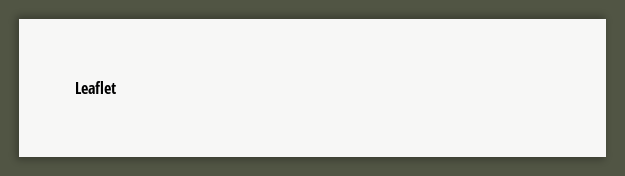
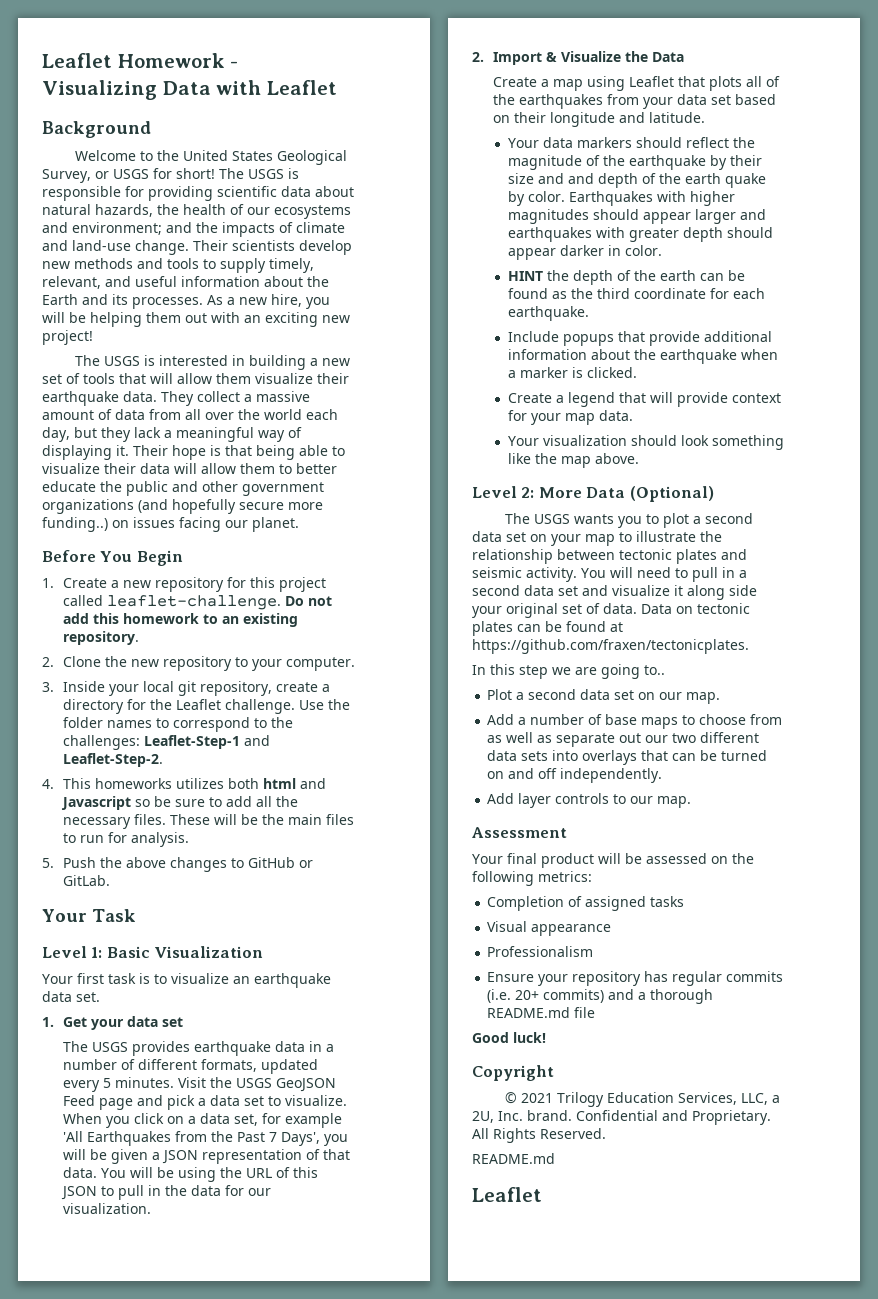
+ Leaflet Homework - Visualizing Data with Leaflet
+ Background
+ Welcome to the United States Geological Survey, or USGS for short! The USGS is responsible for providing scientific data about natural hazards, the health of our ecosystems and environment; and the impacts of climate and land-use change. Their scientists develop new methods and tools to supply timely, relevant, and useful information about the Earth and its processes. As a new hire, you will be helping them out with an exciting new project!
+ The USGS is interested in building a new set of tools that will allow them visualize their earthquake data. They collect a massive amount of data from all over the world each day, but they lack a meaningful way of displaying it. Their hope is that being able to visualize their data will allow them to better educate the public and other government organizations (and hopefully secure more funding..) on issues facing our planet.
+ Before You Begin
+ 1. Create a new repository for this project called leaflet-challenge. Do not add this homework to an existing repository.
+ 2. Clone the new repository to your computer.
+ 3. Inside your local git repository, create a directory for the Leaflet challenge. Use the folder names to correspond to the challenges: Leaflet-Step-1 and Leaflet-Step-2.
+ 4. This homeworks utilizes both html and Javascript so be sure to add all the necessary files. These will be the main files to run for analysis.
+ 5. Push the above changes to GitHub or GitLab.
+ Your Task
+ Level 1: Basic Visualization
+ Your first task is to visualize an earthquake data set.
+ 1. Get your data set
+ The USGS provides earthquake data in a number of different formats, updated every 5 minutes. Visit the USGS GeoJSON Feed page and pick a data set to visualize. When you click on a data set, for example 'All Earthquakes from the Past 7 Days', you will be given a JSON representation of that data. You will be using the URL of this JSON to pull in the data for our visualization.
+ 2. Import & Visualize the Data
+ Create a map using Leaflet that plots all of the earthquakes from your data set based on their longitude and latitude.
+ Your data markers should reflect the magnitude of the earthquake by their size and and depth of the earth quake by color. Earthquakes with higher magnitudes should appear larger and earthquakes with greater depth should appear darker in color.
+ HINT the depth of the earth can be found as the third coordinate for each earthquake.
+ Include popups that provide additional information about the earthquake when a marker is clicked.
+ Create a legend that will provide context for your map data.
+ Your visualization should look something like the map above.
+ Level 2: More Data (Optional)
+ The USGS wants you to plot a second data set on your map to illustrate the relationship between tectonic plates and seismic activity. You will need to pull in a second data set and visualize it along side your original set of data. Data on tectonic plates can be found at https://github.com/fraxen/tectonicplates.
+ In this step we are going to..
+ Plot a second data set on our map.
+ Add a number of base maps to choose from as well as separate out our two different data sets into overlays that can be turned on and off independently.
+ Add layer controls to our map.
+ Assessment
+ Your final product will be assessed on the following metrics:
+ Completion of assigned tasks
+ Visual appearance
+ Professionalism
+ Ensure your repository has regular commits (i.e. 20+ commits) and a thorough README.md file
+ Good luck!
+ Copyright
+ © 2021 Trilogy Education Services, LLC, a 2U, Inc. brand. Confidential and Proprietary. All Rights Reserved.
+ README.md

